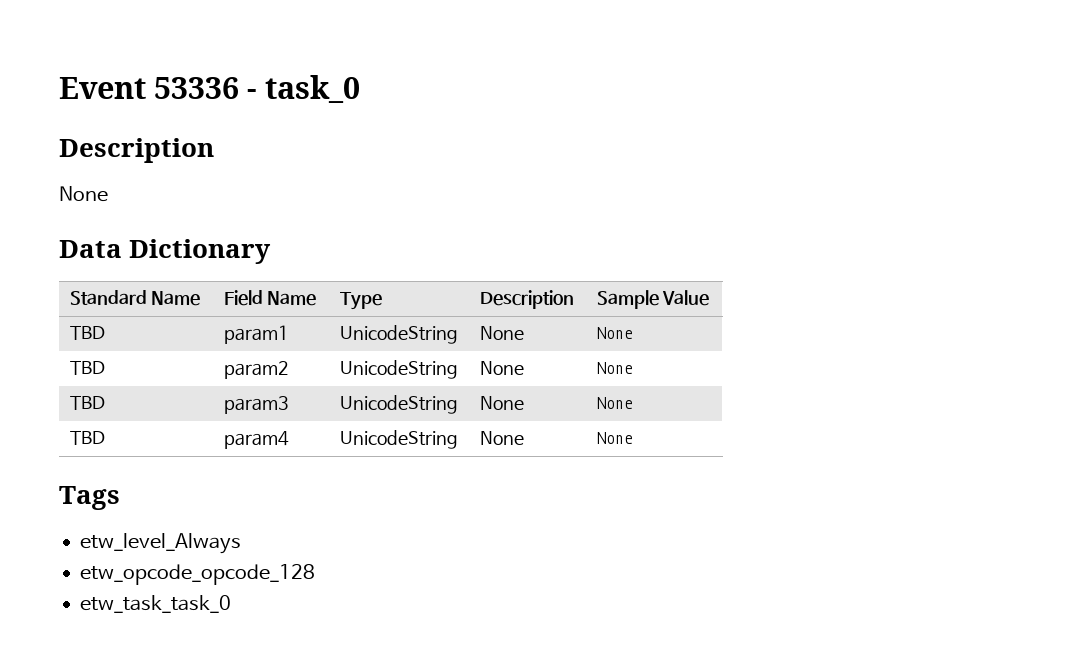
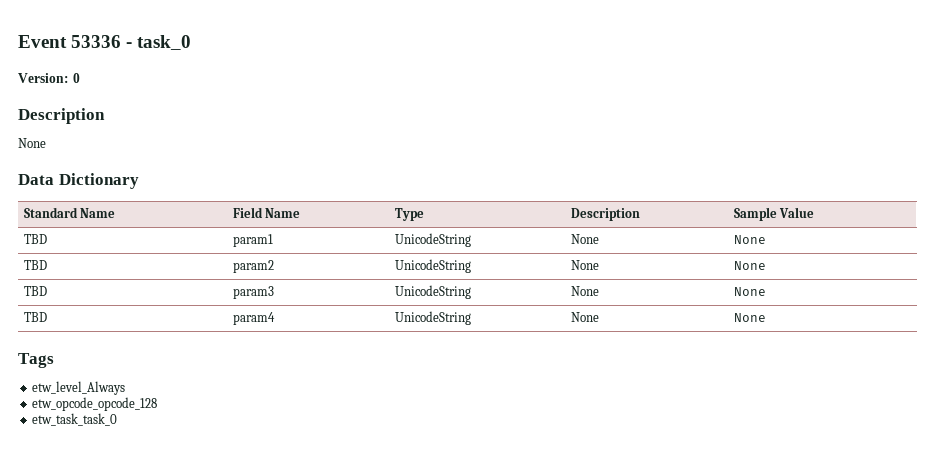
+ Version: 0

